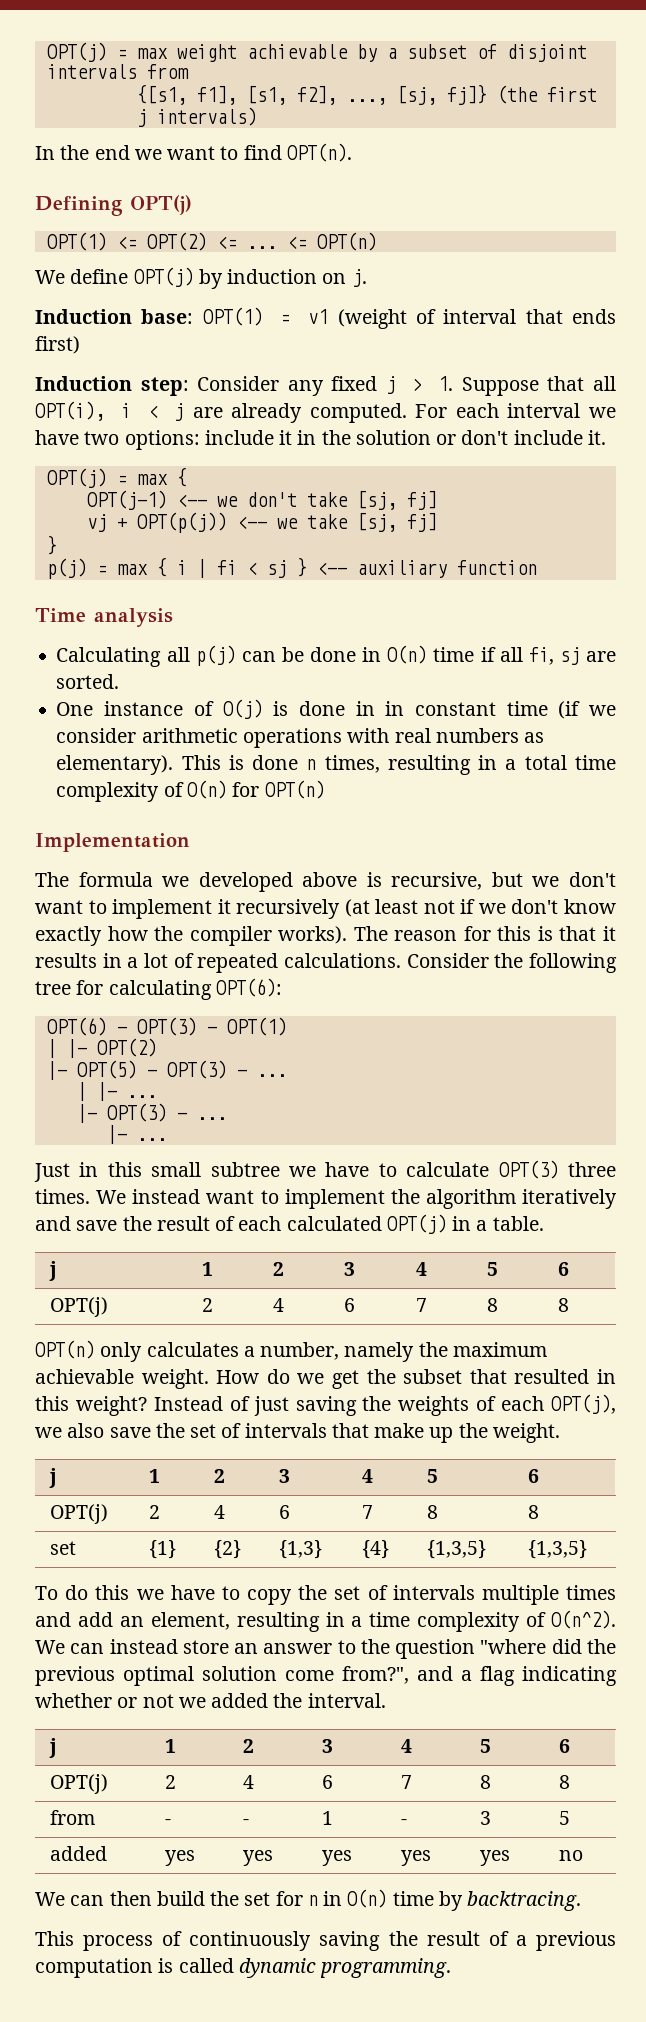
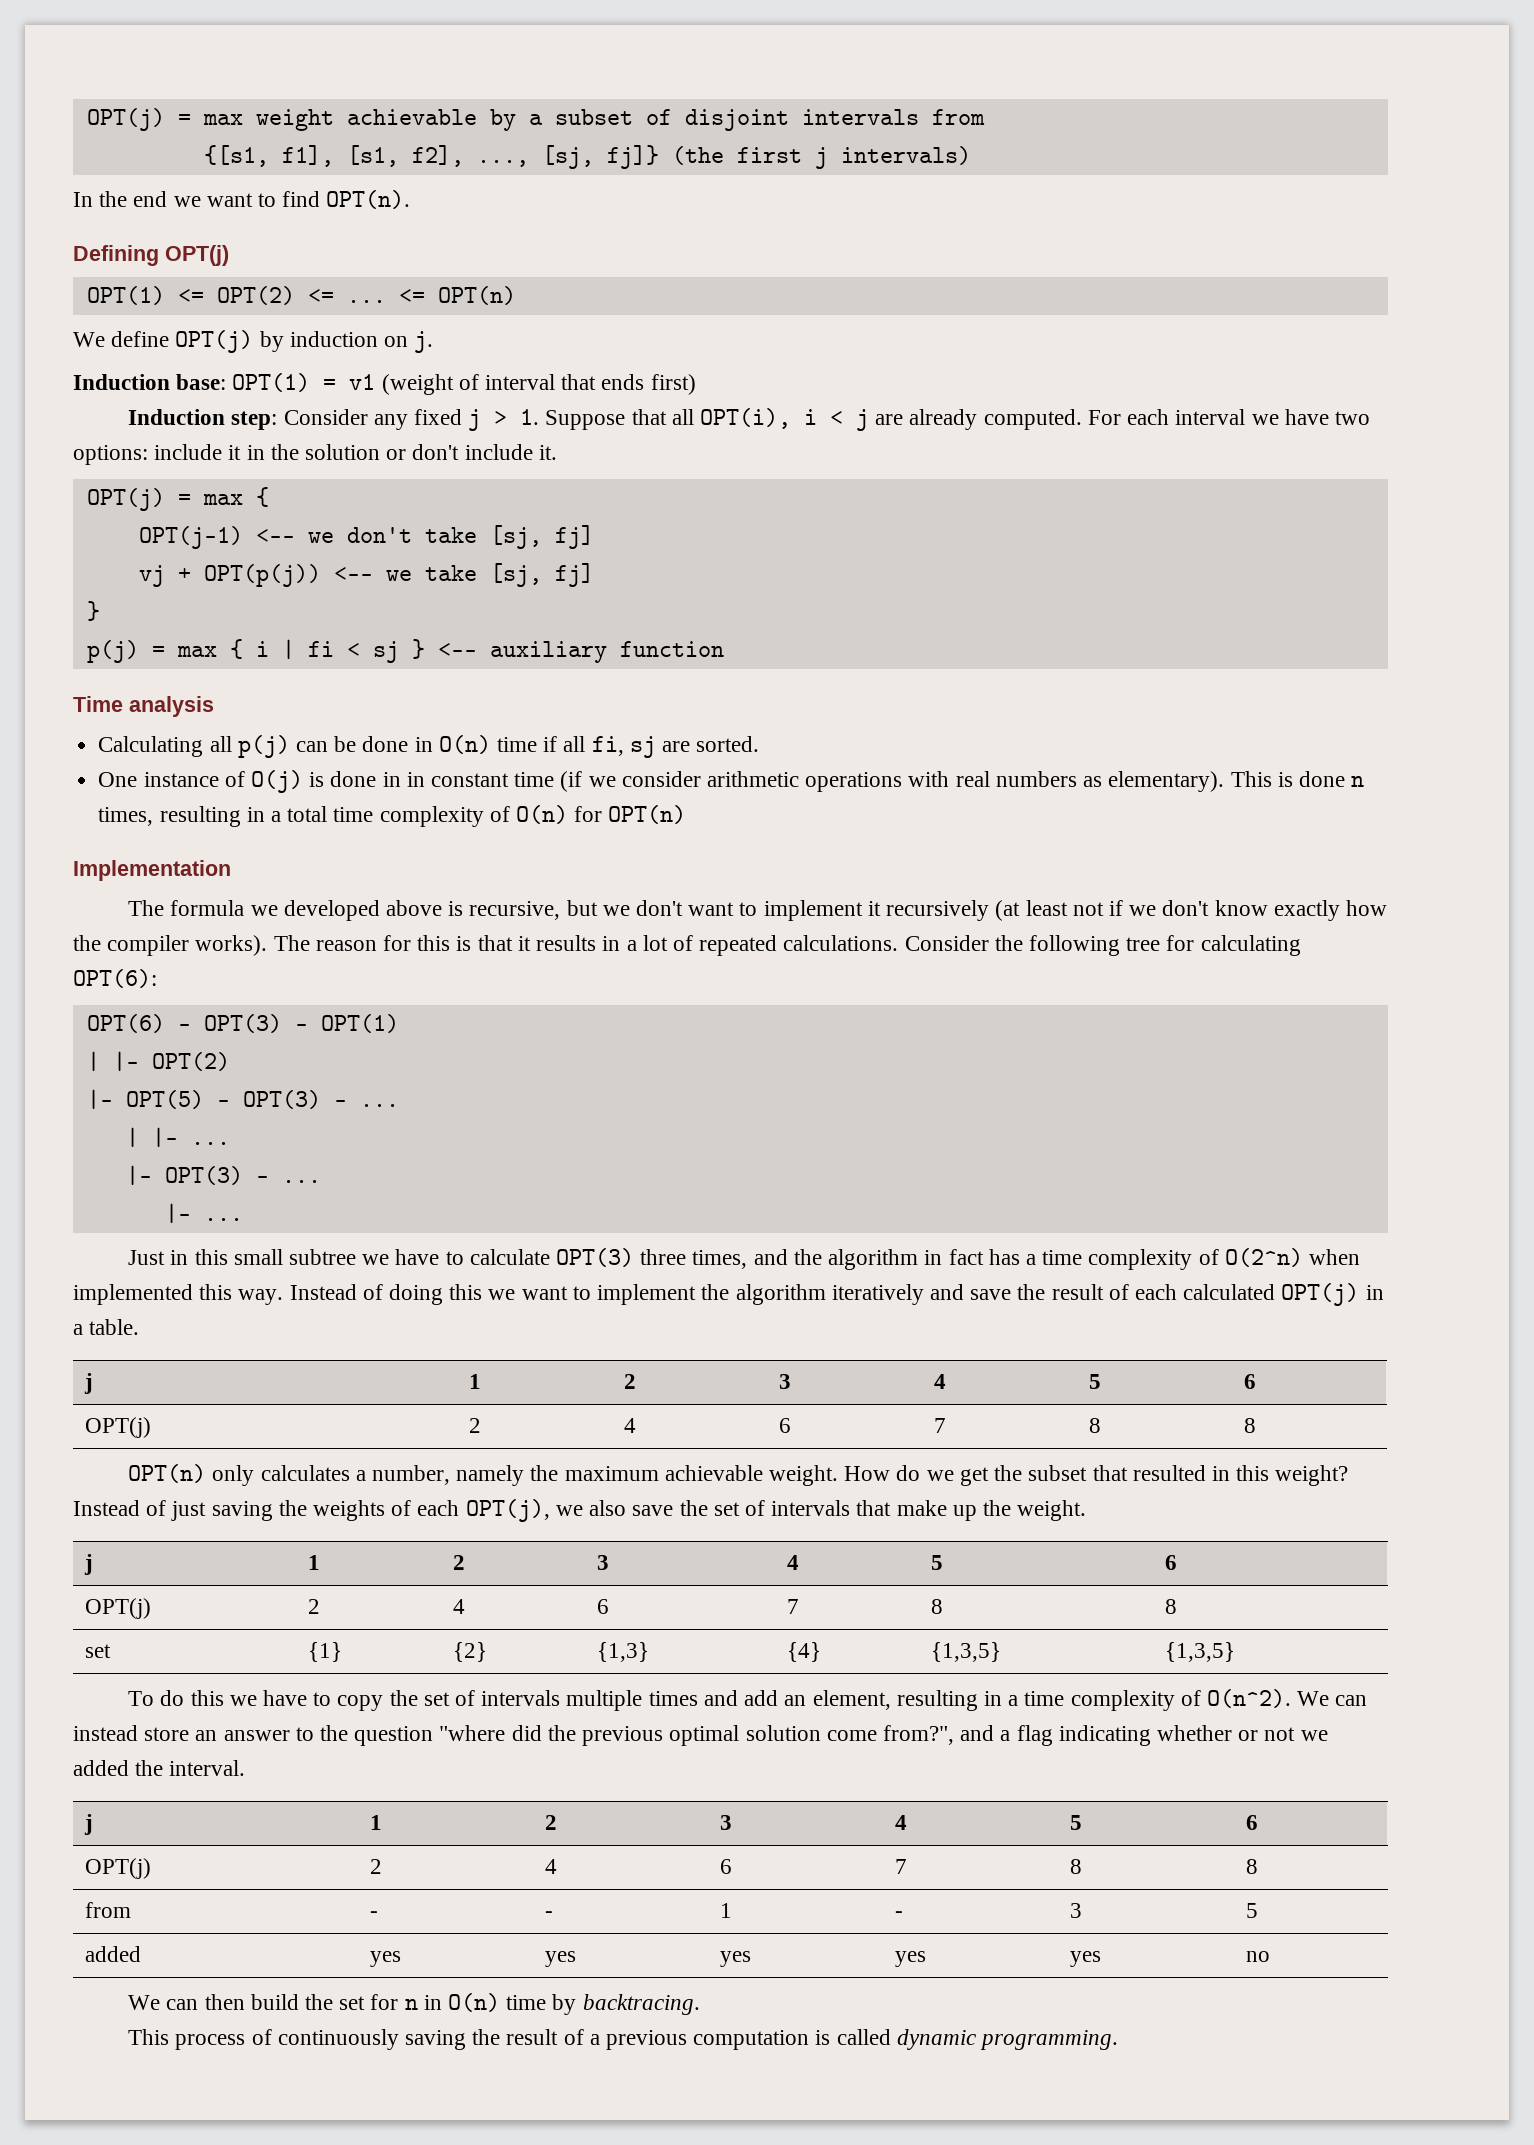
- Just in this small subtree we have to calculate OPT(3) three times. We instead want to implement the algorithm iteratively and save the result of each calculated OPT(j) in a table.
+ Just in this small subtree we have to calculate OPT(3) three times, and the algorithm in fact has a time complexity of O(2^n) when implemented this way. Instead of doing this we want to implement the algorithm iteratively and save the result of each calculated OPT(j) in a table.

